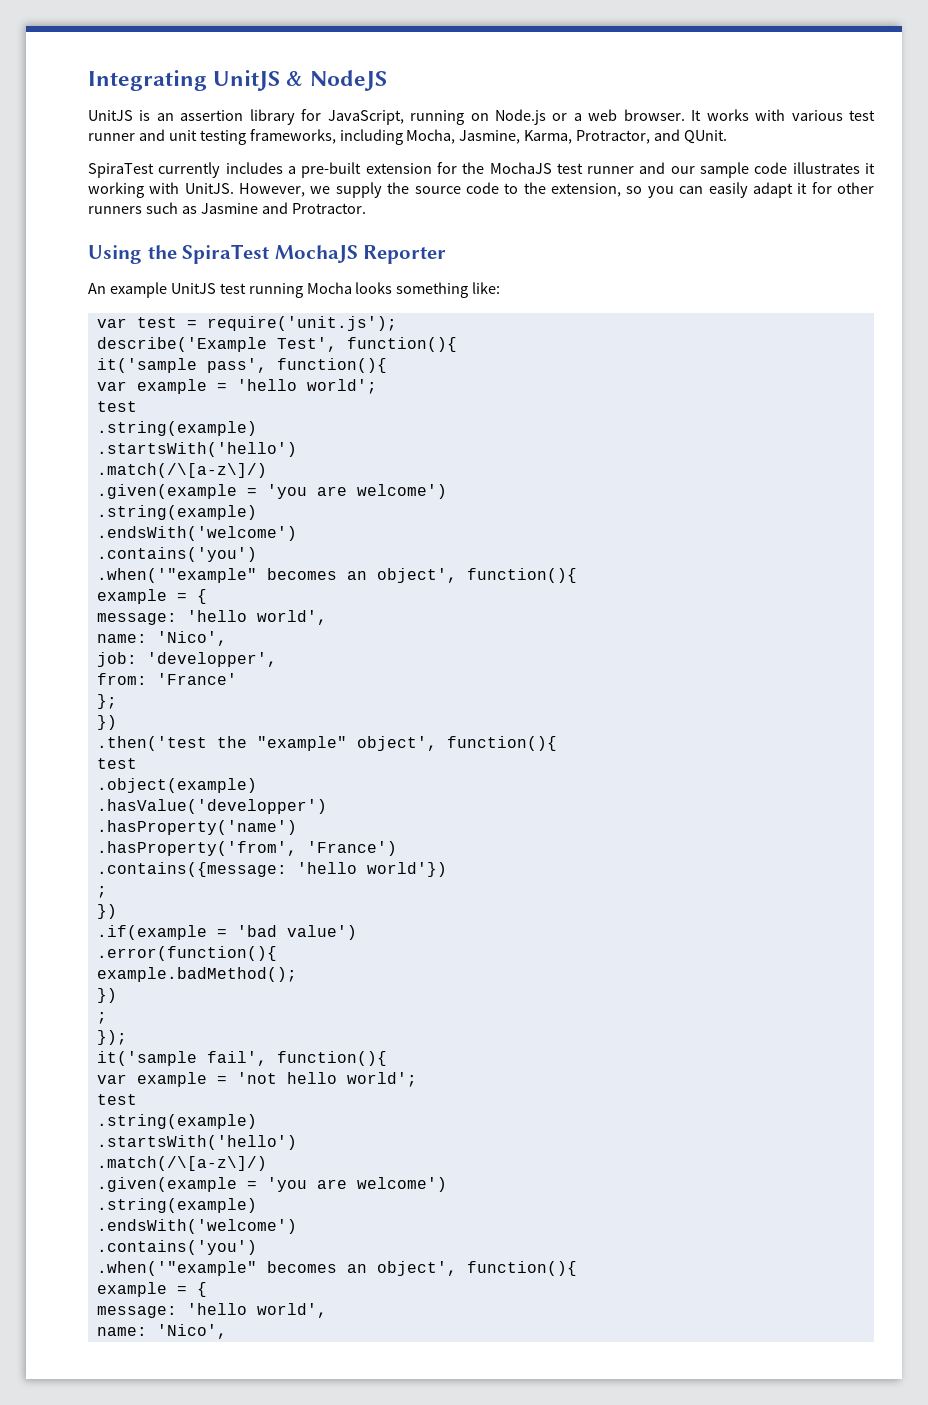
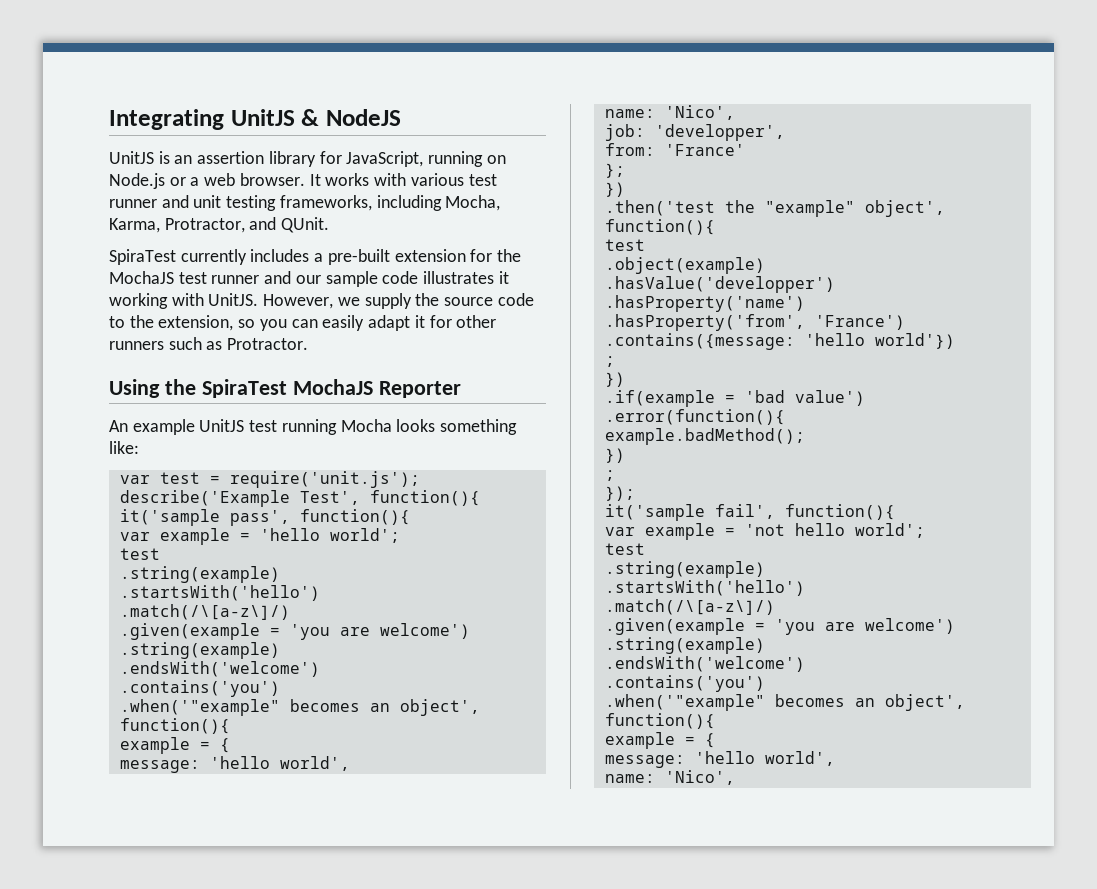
- It works with various test runner and unit testing frameworks, including Mocha, Jasmine, Karma, Protractor, and QUnit.
+ It works with various test runner and unit testing frameworks, including Mocha, Karma, Protractor, and QUnit.
- However, we supply the source code to the extension, so you can easily adapt it for other runners such as Jasmine and Protractor.
+ However, we supply the source code to the extension, so you can easily adapt it for other runners such as Protractor.

